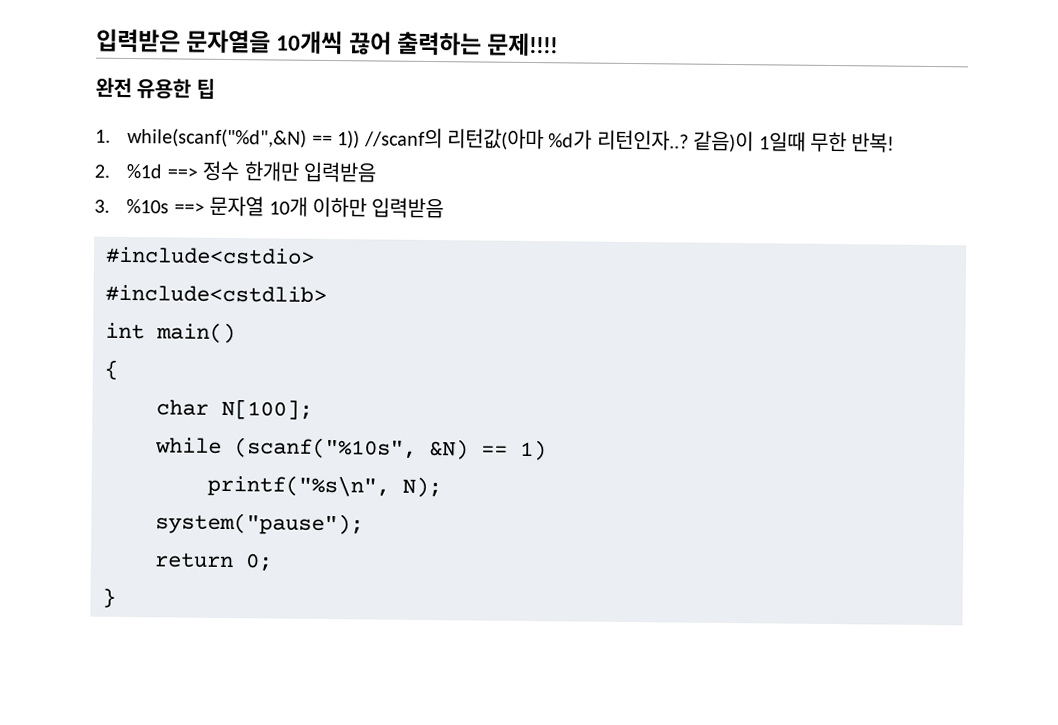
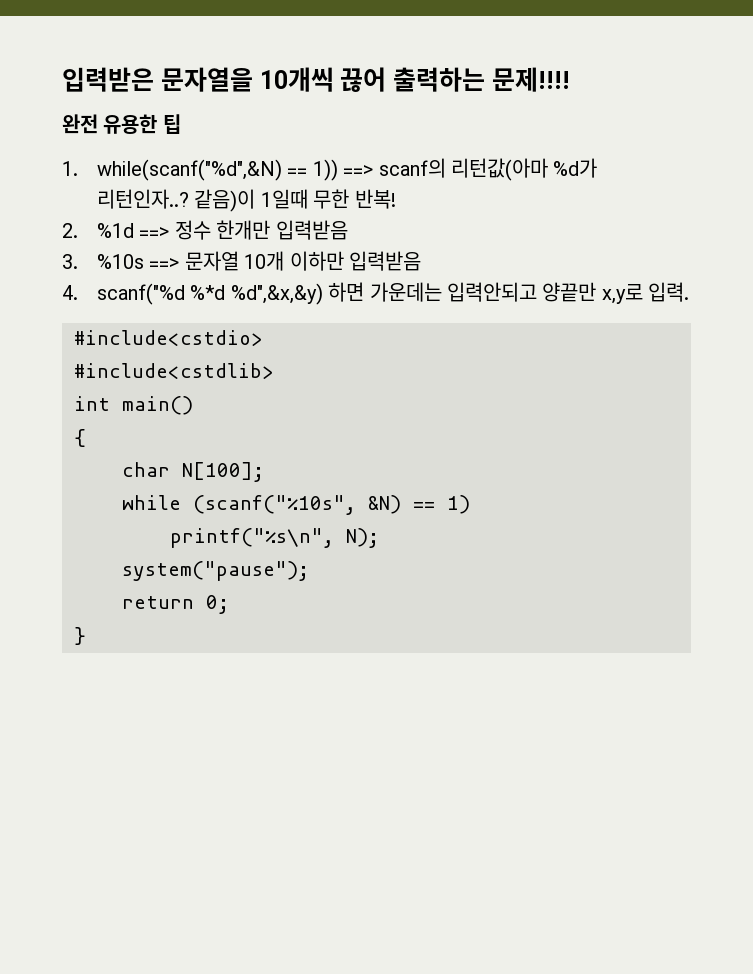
- 1. while(scanf("%d",&N) == 1)) //scanf의 리턴값(아마 %d가 리턴인자..?
+ 1. while(scanf("%d",&N) == 1)) ==> scanf의 리턴값(아마 %d가 리턴인자..?
+ 4. scanf("%d %*d %d",&x,&y) 하면 가운데는 입력안되고 양끝만 x,y로 입력.

